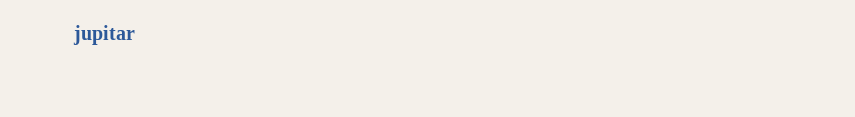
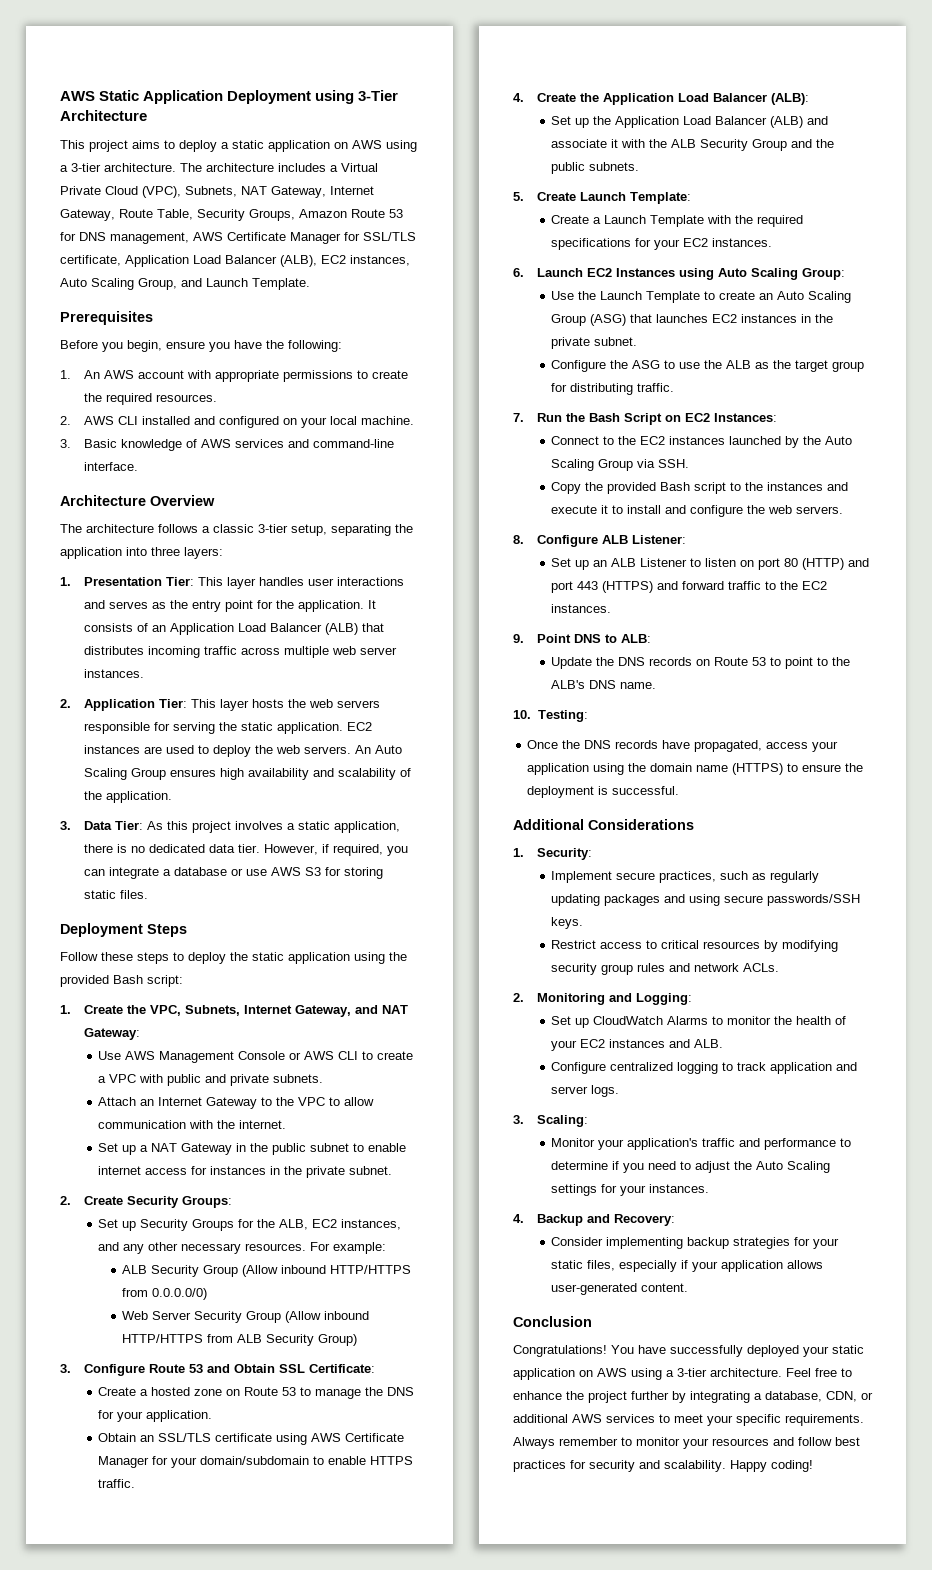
- jupitar
+ AWS Static Application Deployment using 3-Tier Architecture
+ This project aims to deploy a static application on AWS using a 3-tier architecture. The architecture includes a Virtual Private Cloud (VPC), Subnets, NAT Gateway, Internet Gateway, Route Table, Security Groups, Amazon Route 53 for DNS management, AWS Certificate Manager for SSL/TLS certificate, Application Load Balancer (ALB), EC2 instances, Auto Scaling Group, and Launch Template.
+ Prerequisites
+ Before you begin, ensure you have the following:
+ 1. An AWS account with appropriate permissions to create the required resources.
+ 2. AWS CLI installed and configured on your local machine.
+ 3. Basic knowledge of AWS services and command-line interface.
+ Architecture Overview
+ The architecture follows a classic 3-tier setup, separating the application into three layers:
+ 1. Presentation Tier: This layer handles user interactions and serves as the entry point for the application. It consists of an Application Load Balancer (ALB) that distributes incoming traffic across multiple web server instances.
+ 2. Application Tier: This layer hosts the web servers responsible for serving the static application. EC2 instances are used to deploy the web servers. An Auto Scaling Group ensures high availability and scalability of the application.
+ 3. Data Tier: As this project involves a static application, there is no dedicated data tier. However, if required, you can integrate a database or use AWS S3 for storing static files.
+ Deployment Steps
+ Follow these steps to deploy the static application using the provided Bash script:
+ 1. Create the VPC, Subnets, Internet Gateway, and NAT Gateway:
+ Use AWS Management Console or AWS CLI to create a VPC with public and private subnets.
+ Attach an Internet Gateway to the VPC to allow communication with the internet.
+ Set up a NAT Gateway in the public subnet to enable internet access for instances in the private subnet.
+ 2. Create Security Groups:
+ Set up Security Groups for the ALB, EC2 instances, and any other necessary resources. For example:
+ ALB Security Group (Allow inbound HTTP/HTTPS from 0.0.0.0/0)
+ Web Server Security Group (Allow inbound HTTP/HTTPS from ALB Security Group)
+ 3. Configure Route 53 and Obtain SSL Certificate:
+ Create a hosted zone on Route 53 to manage the DNS for your application.
+ Obtain an SSL/TLS certificate using AWS Certificate Manager for your domain/subdomain to enable HTTPS traffic.
+ 4. Create the Application Load Balancer (ALB):
+ Set up the Application Load Balancer (ALB) and associate it with the ALB Security Group and the public subnets.
+ 5. Create Launch Template:
+ Create a Launch Template with the required specifications for your EC2 instances.
+ 6. Launch EC2 Instances using Auto Scaling Group:
+ Use the Launch Template to create an Auto Scaling Group (ASG) that launches EC2 instances in the private subnet.
+ Configure the ASG to use the ALB as the target group for distributing traffic.
+ 7. Run the Bash Script on EC2 Instances:
+ Connect to the EC2 instances launched by the Auto Scaling Group via SSH.
+ Copy the provided Bash script to the instances and execute it to install and configure the web servers.
+ 8. Configure ALB Listener:
+ Set up an ALB Listener to listen on port 80 (HTTP) and port 443 (HTTPS) and forward traffic to the EC2 instances.
+ 9. Point DNS to ALB:
+ Update the DNS records on Route 53 to point to the ALB's DNS name.
+ 10. Testing:
+ Once the DNS records have propagated, access your application using the domain name (HTTPS) to ensure the deployment is successful.
+ Additional Considerations
+ 1. Security:
+ Implement secure practices, such as regularly updating packages and using secure passwords/SSH keys.
+ Restrict access to critical resources by modifying security group rules and network ACLs.
+ 2. Monitoring and Logging:
+ Set up CloudWatch Alarms to monitor the health of your EC2 instances and ALB.
+ Configure centralized logging to track application and server logs.
+ 3. Scaling:
+ Monitor your application's traffic and performance to determine if you need to adjust the Auto Scaling settings for your instances.
+ 4. Backup and Recovery:
+ Consider implementing backup strategies for your static files, especially if your application allows user-generated content.
+ Conclusion
+ Congratulations! You have successfully deployed your static application on AWS using a 3-tier architecture. Feel free to enhance the project further by integrating a database, CDN, or additional AWS services to meet your specific requirements. Always remember to monitor your resources and follow best practices for security and scalability. Happy coding!

